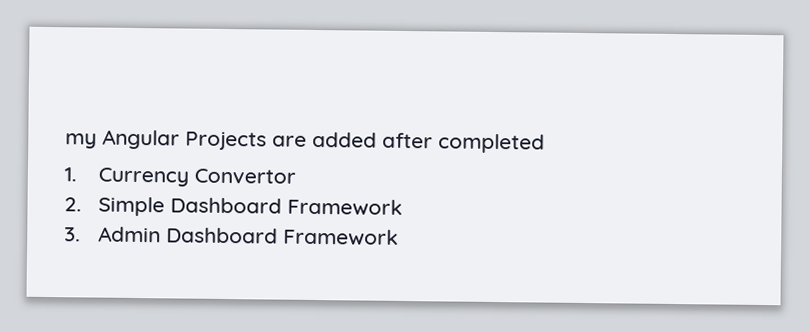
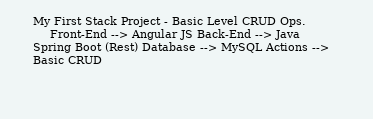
- my Angular Projects are added after completed
- 1. Currency Convertor
- 2. Simple Dashboard Framework
- 3. Admin Dashboard Framework
+ My First Stack Project - Basic Level CRUD Ops.
+ Front-End --> Angular JS Back-End --> Java Spring Boot (Rest) Database --> MySQL Actions --> Basic CRUD

